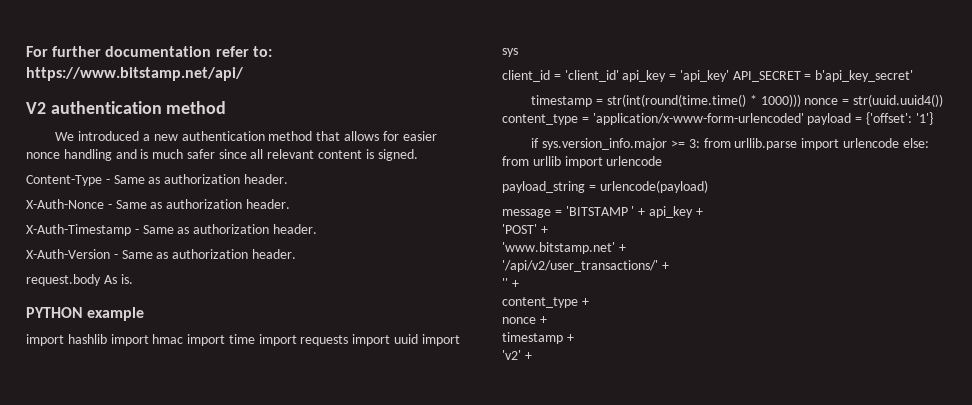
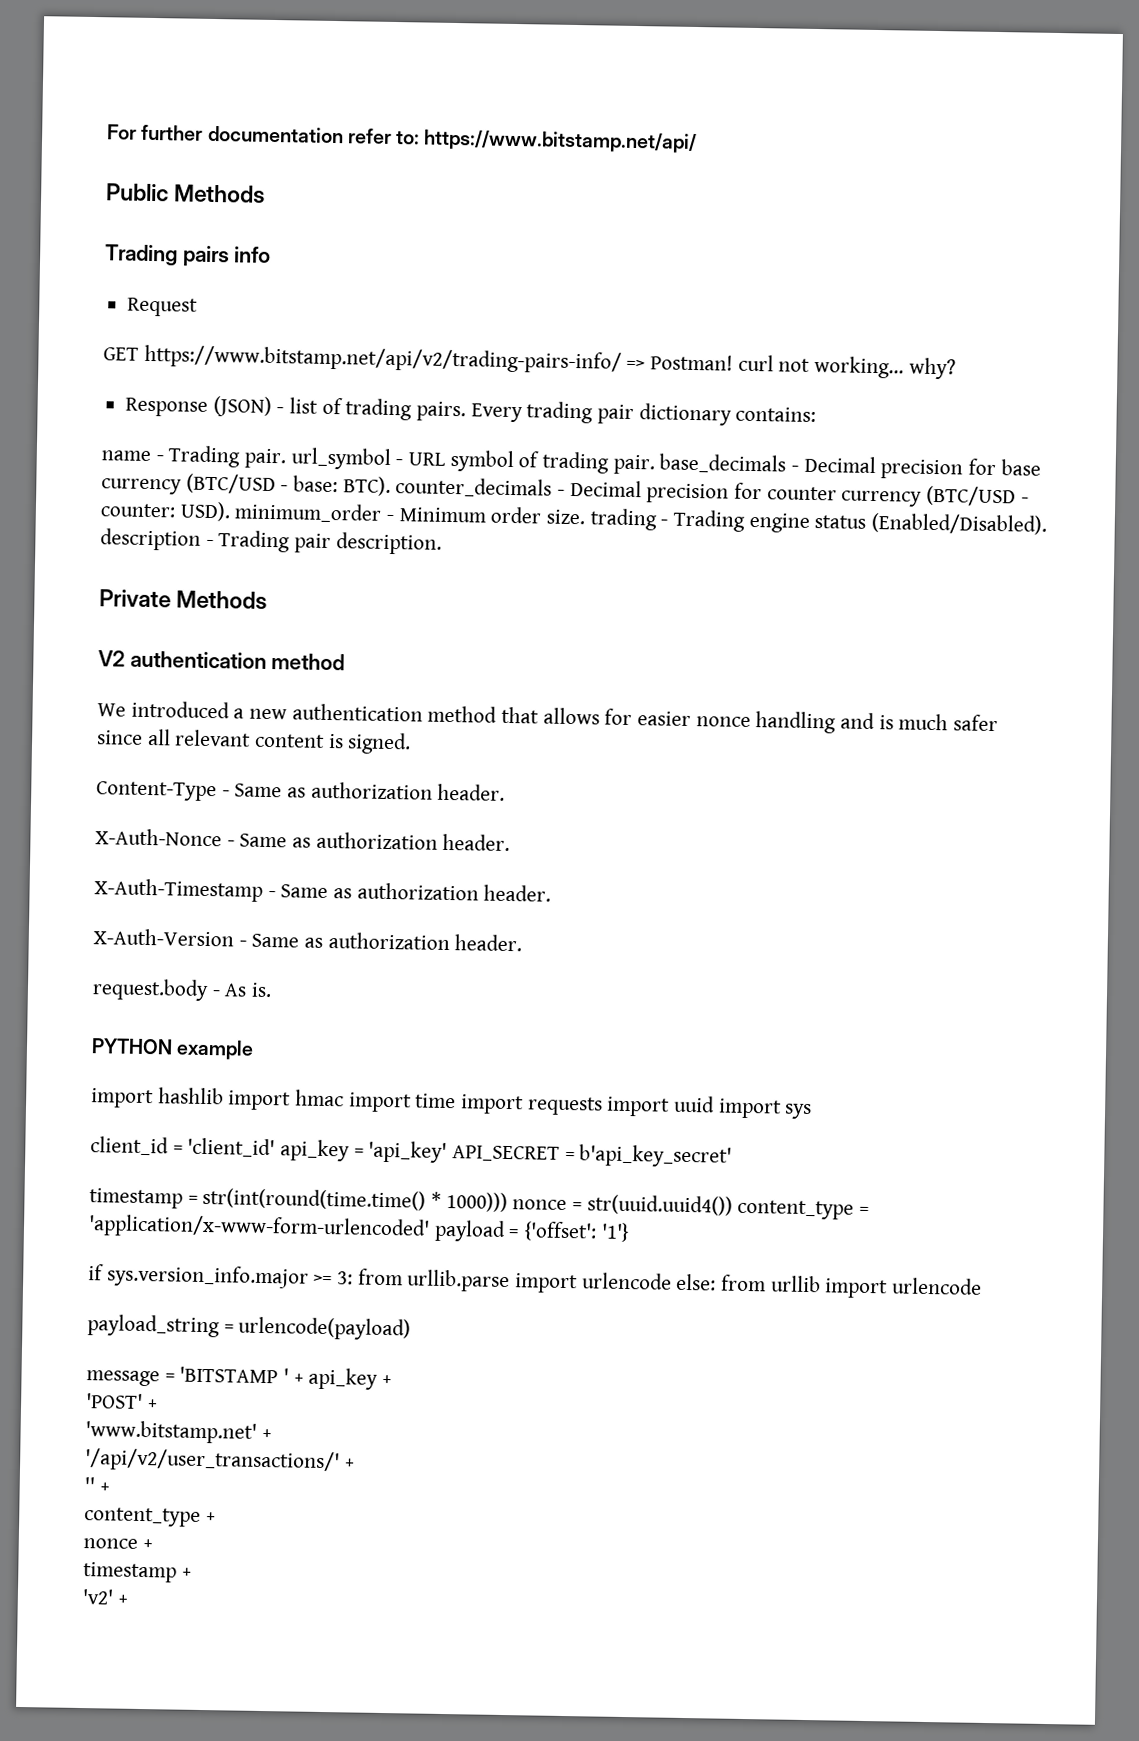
+ Public Methods
+ Trading pairs info
+ Request
+ GET https://www.bitstamp.net/api/v2/trading-pairs-info/ => Postman! curl not working... why?
+ Response (JSON) - list of trading pairs. Every trading pair dictionary contains:
+ name - Trading pair. url_symbol - URL symbol of trading pair. base_decimals - Decimal precision for base currency (BTC/USD - base: BTC). counter_decimals - Decimal precision for counter currency (BTC/USD - counter: USD). minimum_order - Minimum order size. trading - Trading engine status (Enabled/Disabled). description - Trading pair description.
+ Private Methods
- request.body As is.
+ request.body - As is.

